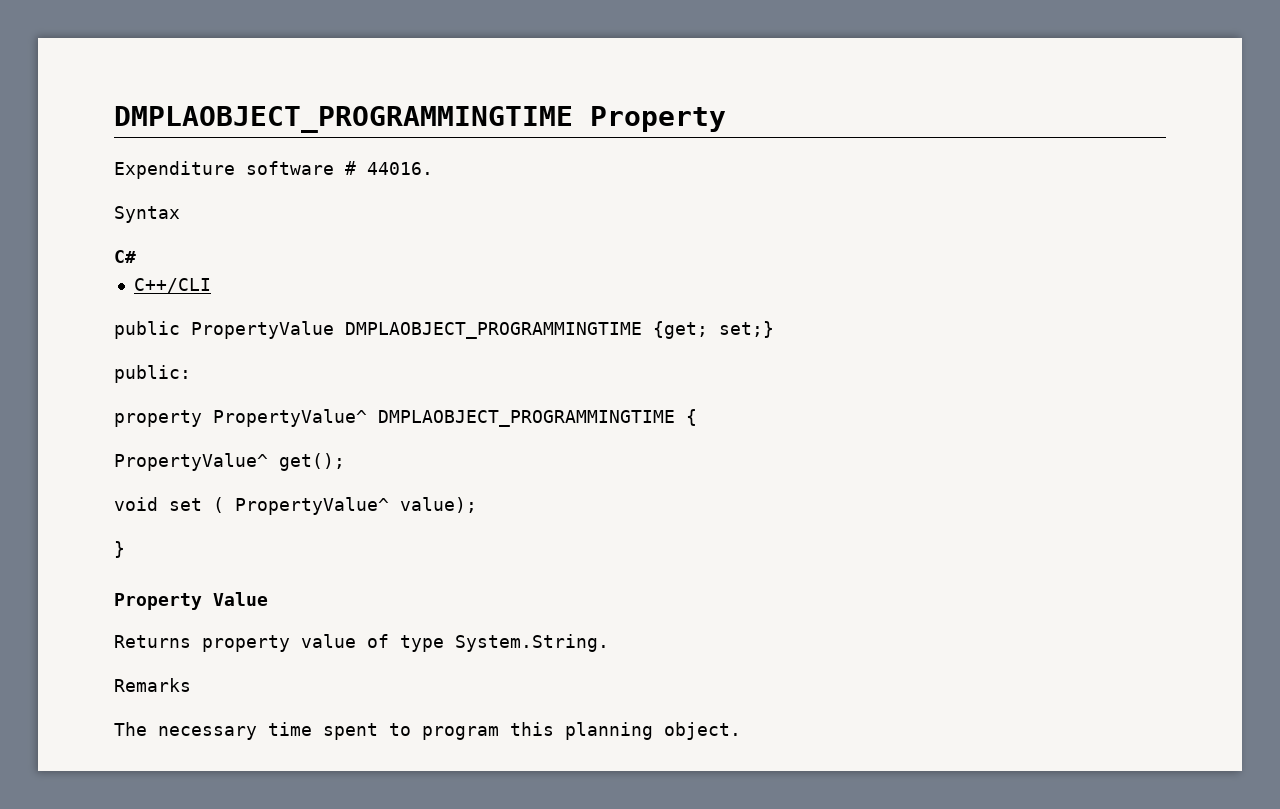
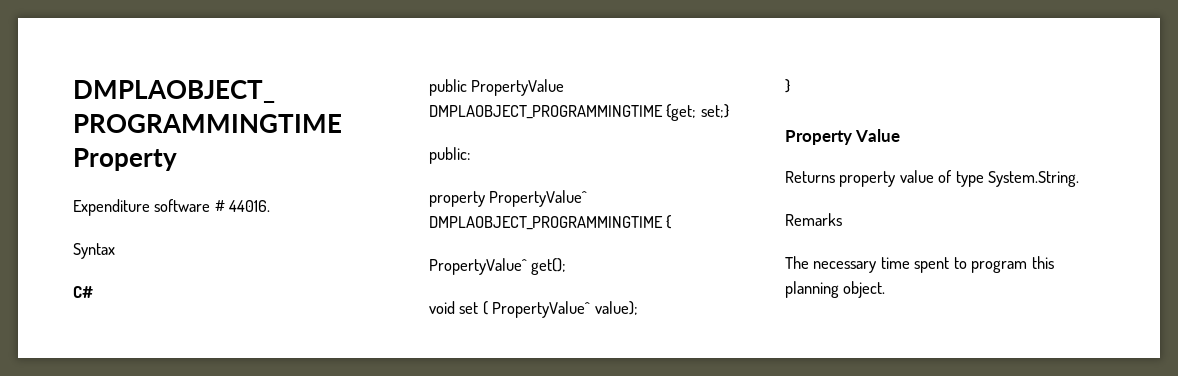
- C++/CLI

